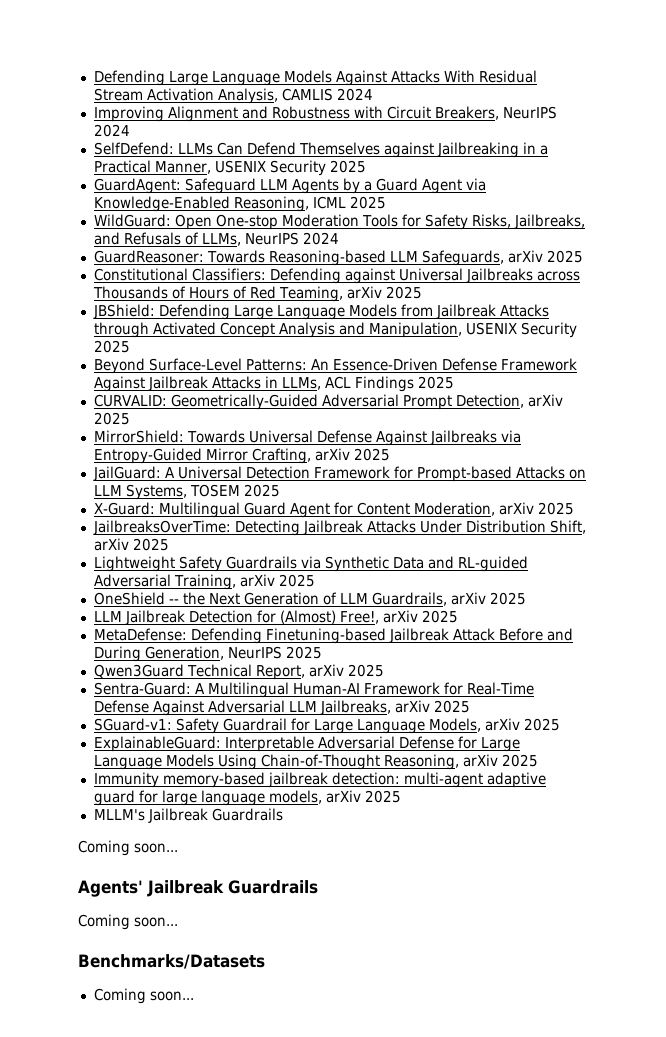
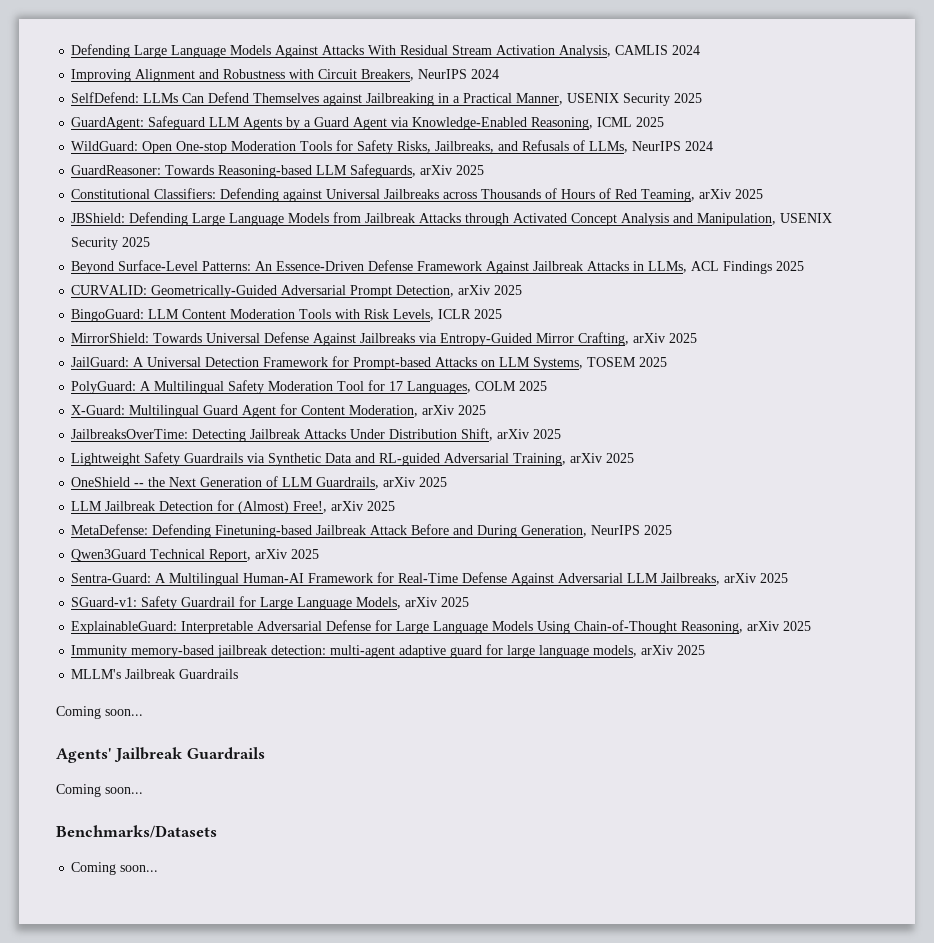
+ BingoGuard: LLM Content Moderation Tools with Risk Levels, ICLR 2025
+ PolyGuard: A Multilingual Safety Moderation Tool for 17 Languages, COLM 2025

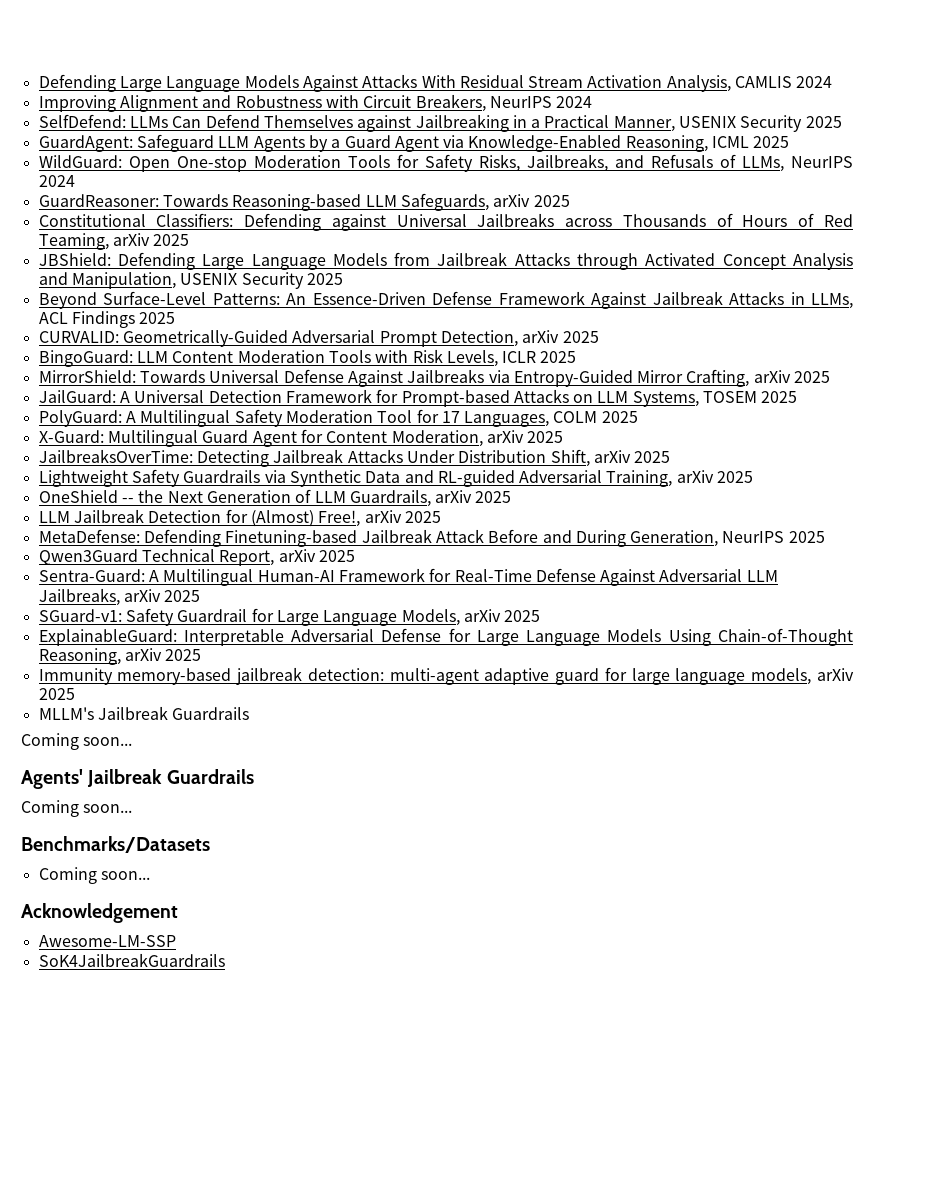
+ Acknowledgement
+ Awesome-LM-SSP
+ SoK4JailbreakGuardrails

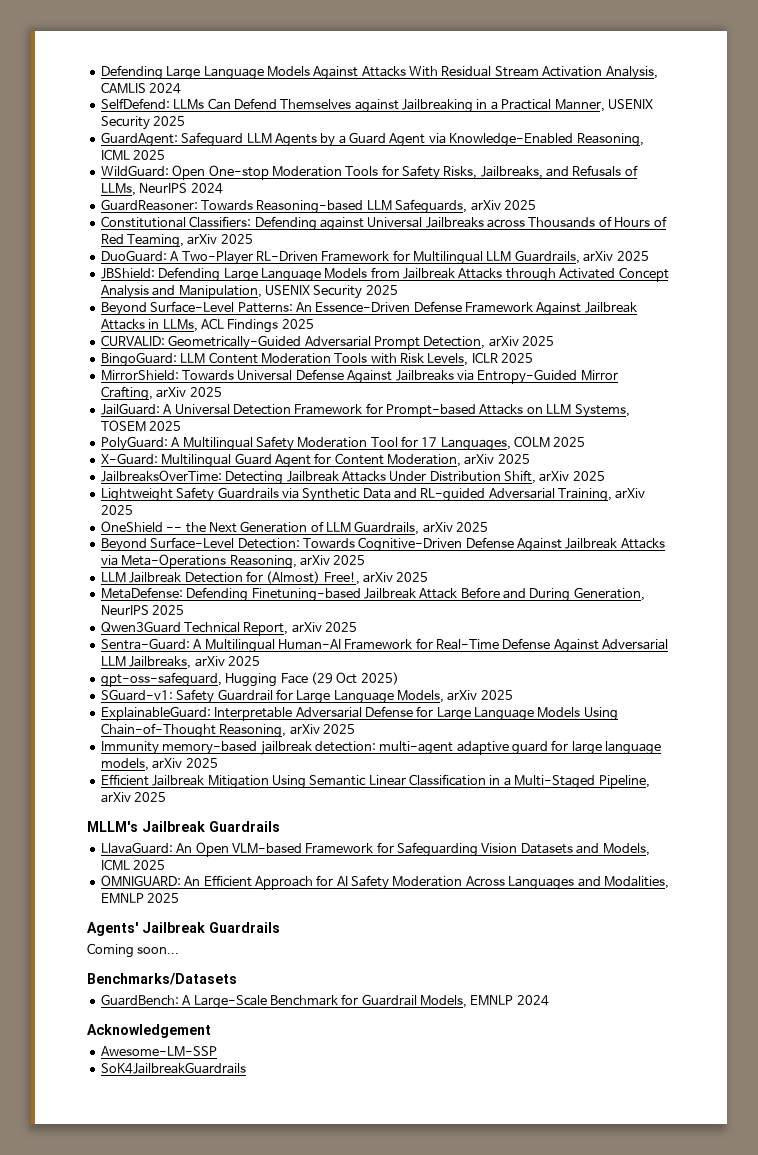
- Improving Alignment and Robustness with Circuit Breakers, NeurIPS 2024
+ DuoGuard: A Two-Player RL-Driven Framework for Multilingual LLM Guardrails, arXiv 2025
+ Beyond Surface-Level Detection: Towards Cognitive-Driven Defense Against Jailbreak Attacks via Meta-Operations Reasoning, arXiv 2025
+ gpt-oss-safeguard, Hugging Face (29 Oct 2025)
+ Efficient Jailbreak Mitigation Using Semantic Linear Classification in a Multi-Staged Pipeline, arXiv 2025
  MLLM's Jailbreak Guardrails
- Coming soon...
+ LlavaGuard: An Open VLM-based Framework for Safeguarding Vision Datasets and Models, ICML 2025
+ OMNIGUARD: An Efficient Approach for AI Safety Moderation Across Languages and Modalities, EMNLP 2025
  Benchmarks/Datasets
- Coming soon...
+ GuardBench: A Large-Scale Benchmark for Guardrail Models, EMNLP 2024

